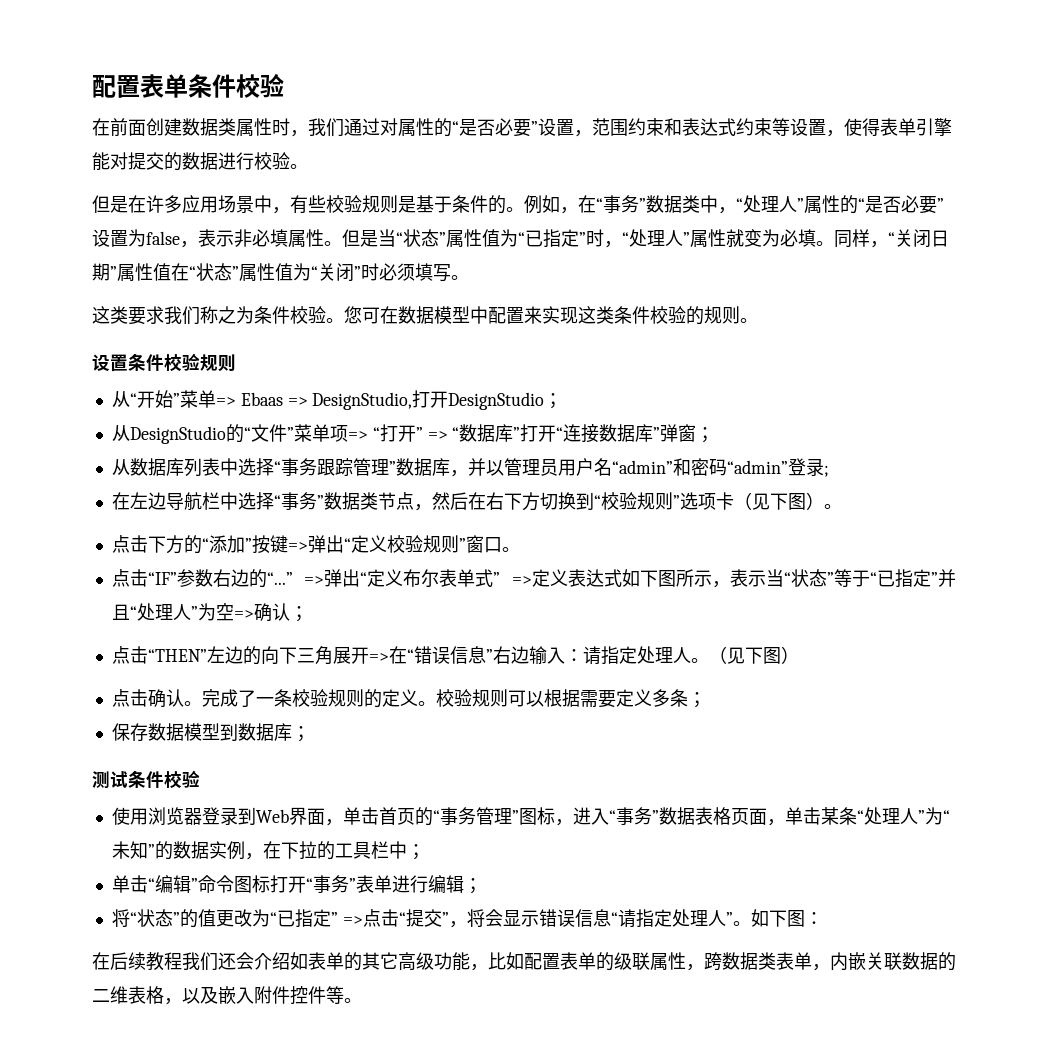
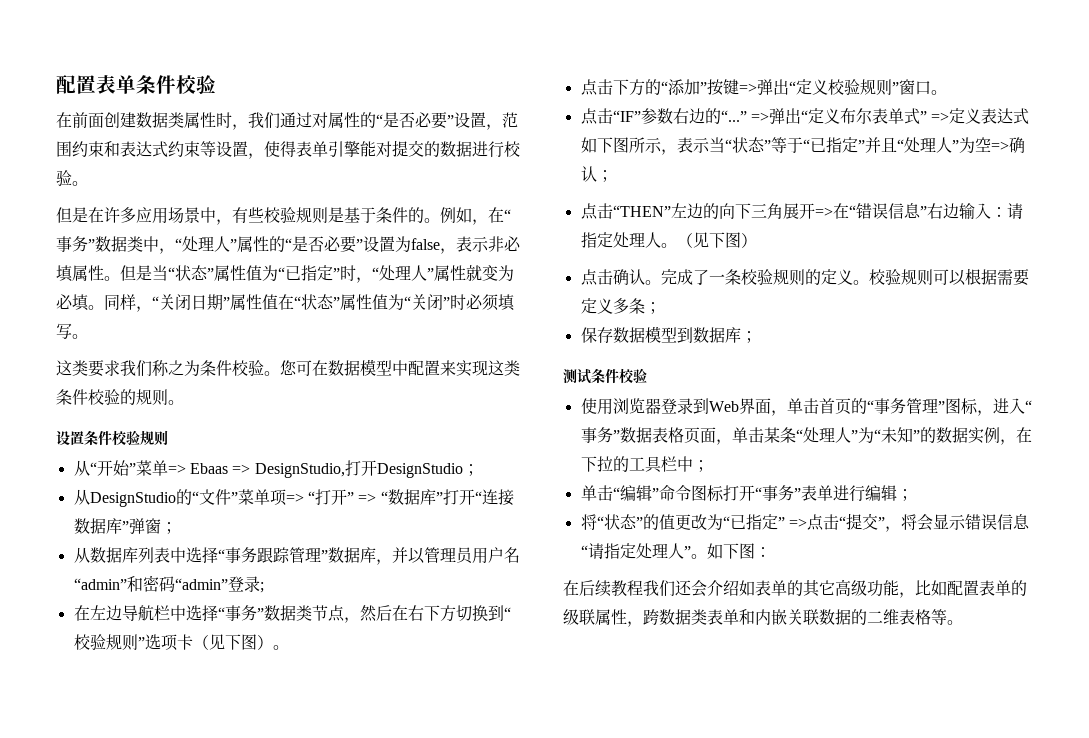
- 在后续教程我们还会介绍如表单的其它高级功能，比如配置表单的级联属性，跨数据类表单，内嵌关联数据的二维表格，以及嵌入附件控件等。
+ 在后续教程我们还会介绍如表单的其它高级功能，比如配置表单的级联属性，跨数据类表单和内嵌关联数据的二维表格等。

